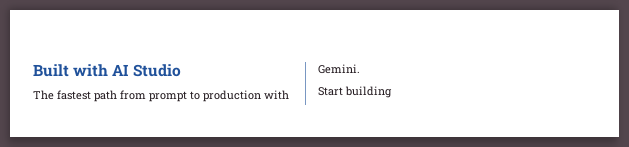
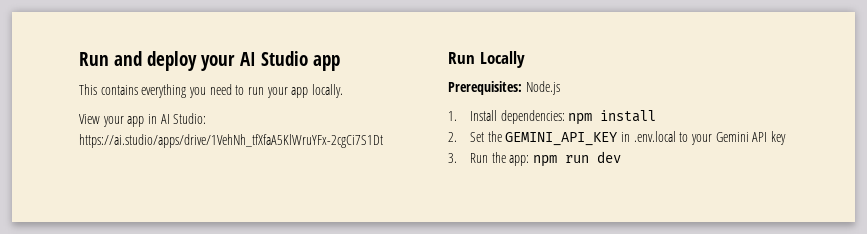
- Built with AI Studio
- The fastest path from prompt to production with Gemini.
- Start building
+ Run and deploy your AI Studio app
+ This contains everything you need to run your app locally.
+ View your app in AI Studio: https://ai.studio/apps/drive/1VehNh_tfXfaA5KlWruYFx-2cgCi7S1Dt
+ Run Locally
+ Prerequisites: Node.js
+ 1. Install dependencies: npm install
+ 2. Set the GEMINI_API_KEY in .env.local to your Gemini API key
+ 3. Run the app: npm run dev

